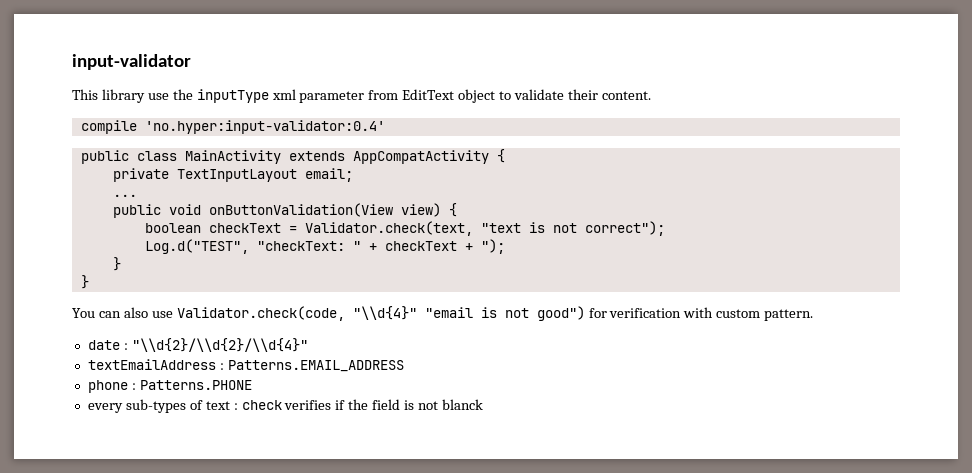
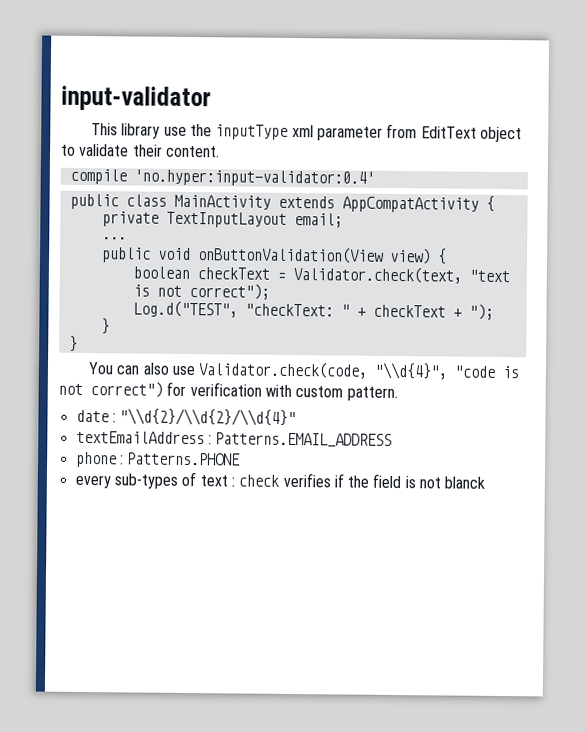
- You can also use Validator.check(code, "\\d{4}" "email is not good") for verification with custom pattern.
+ You can also use Validator.check(code, "\\d{4}", "code is not correct") for verification with custom pattern.

